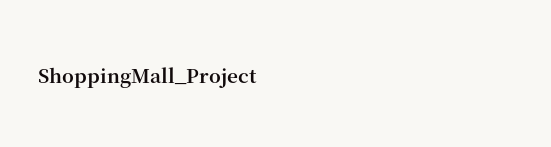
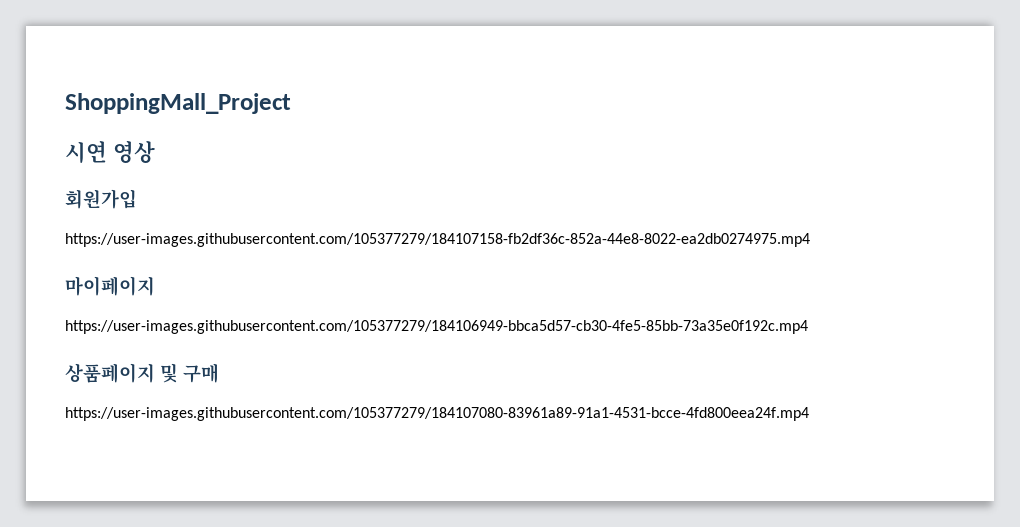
+ 시연 영상
+ 회원가입
+ https://user-images.githubusercontent.com/105377279/184107158-fb2df36c-852a-44e8-8022-ea2db0274975.mp4
+ 마이페이지
+ https://user-images.githubusercontent.com/105377279/184106949-bbca5d57-cb30-4fe5-85bb-73a35e0f192c.mp4
+ 상품페이지 및 구매
+ https://user-images.githubusercontent.com/105377279/184107080-83961a89-91a1-4531-bcce-4fd800eea24f.mp4

